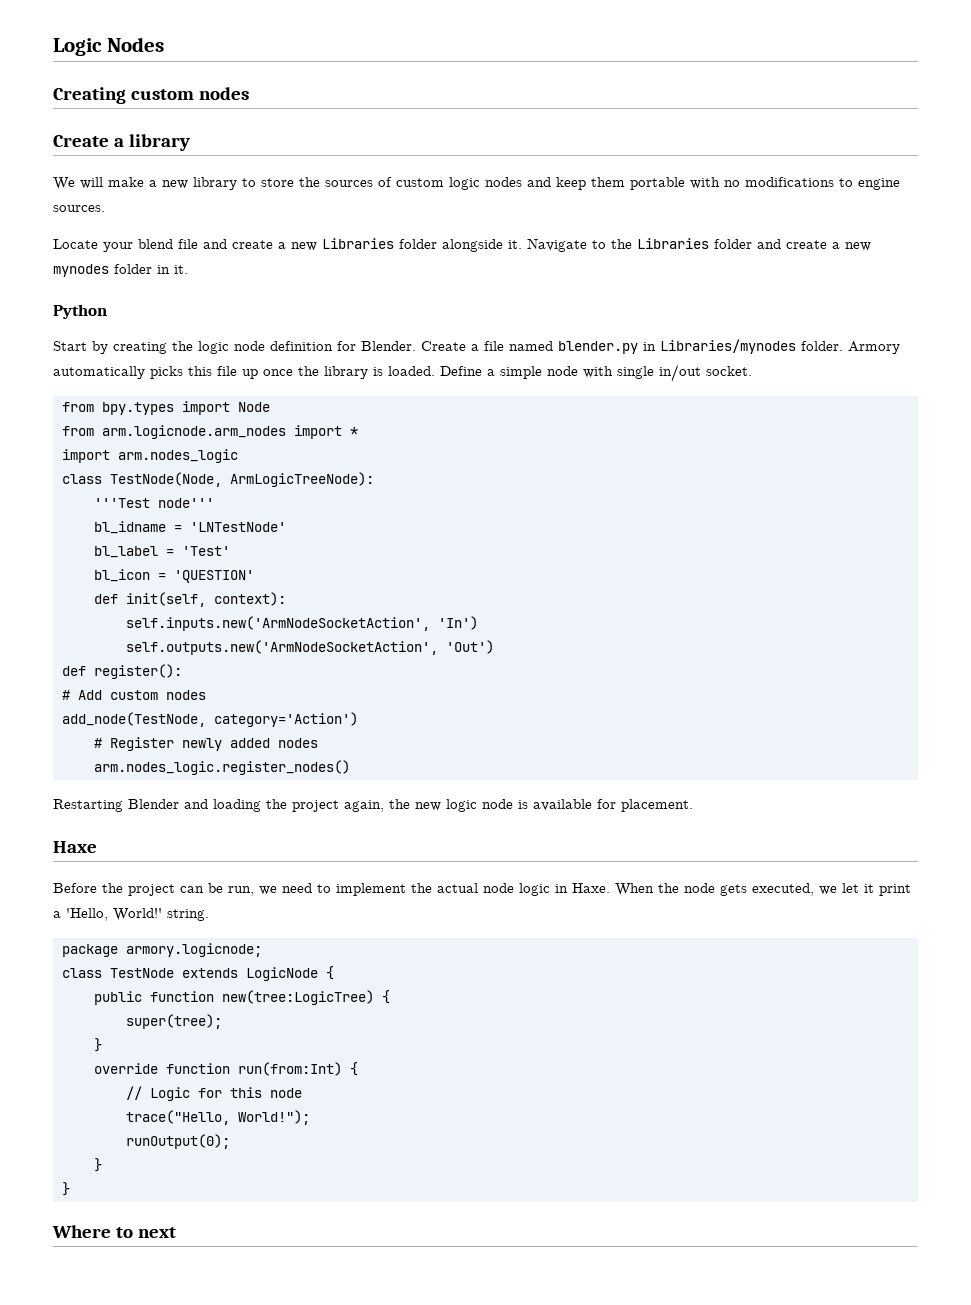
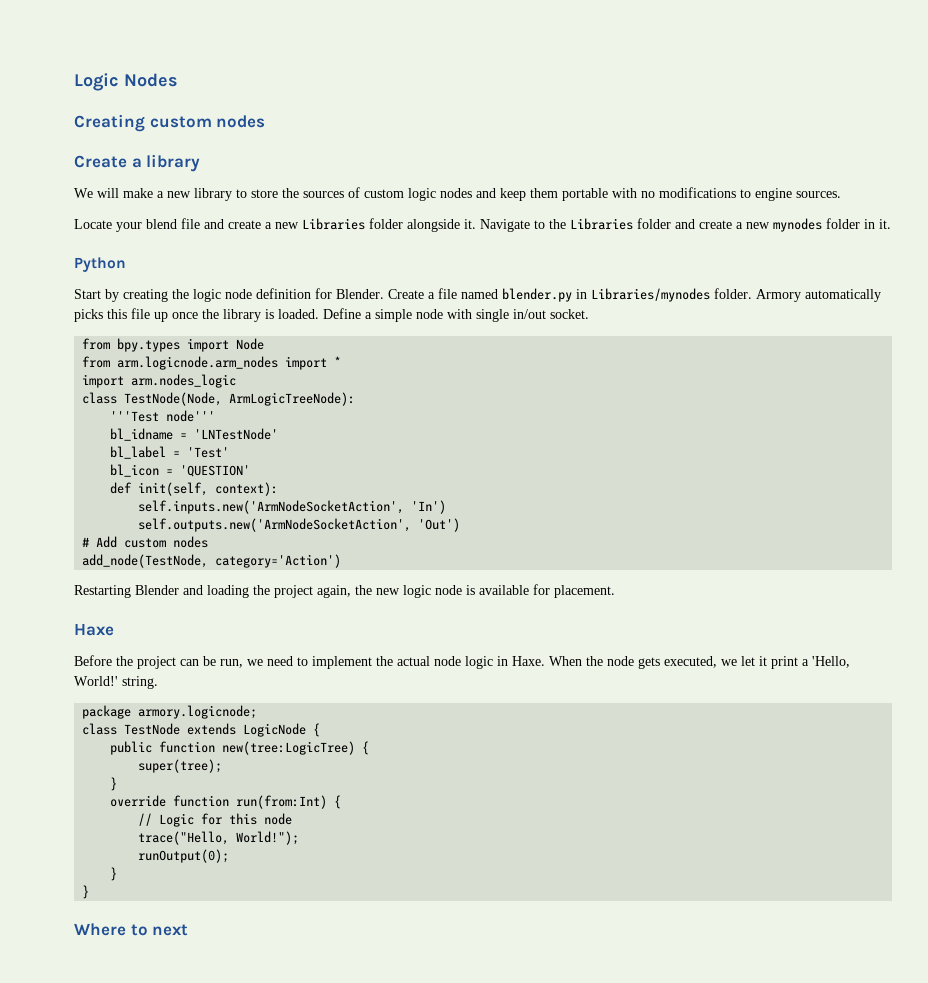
- def register():
- # Register newly added nodes
- arm.nodes_logic.register_nodes()

